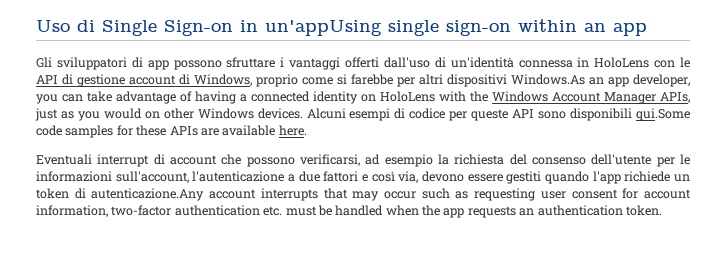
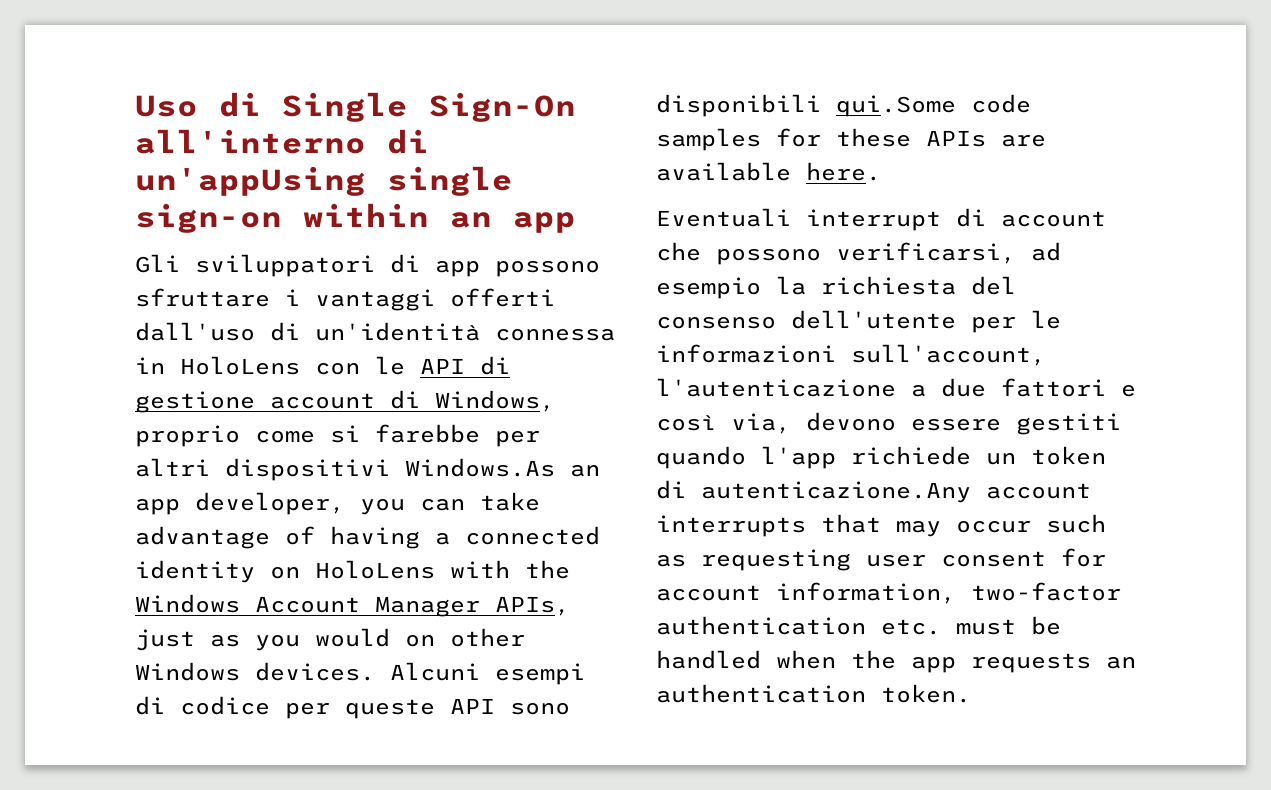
- Uso di Single Sign-on in un'appUsing single sign-on within an app
+ Uso di Single Sign-On all'interno di un'appUsing single sign-on within an app

